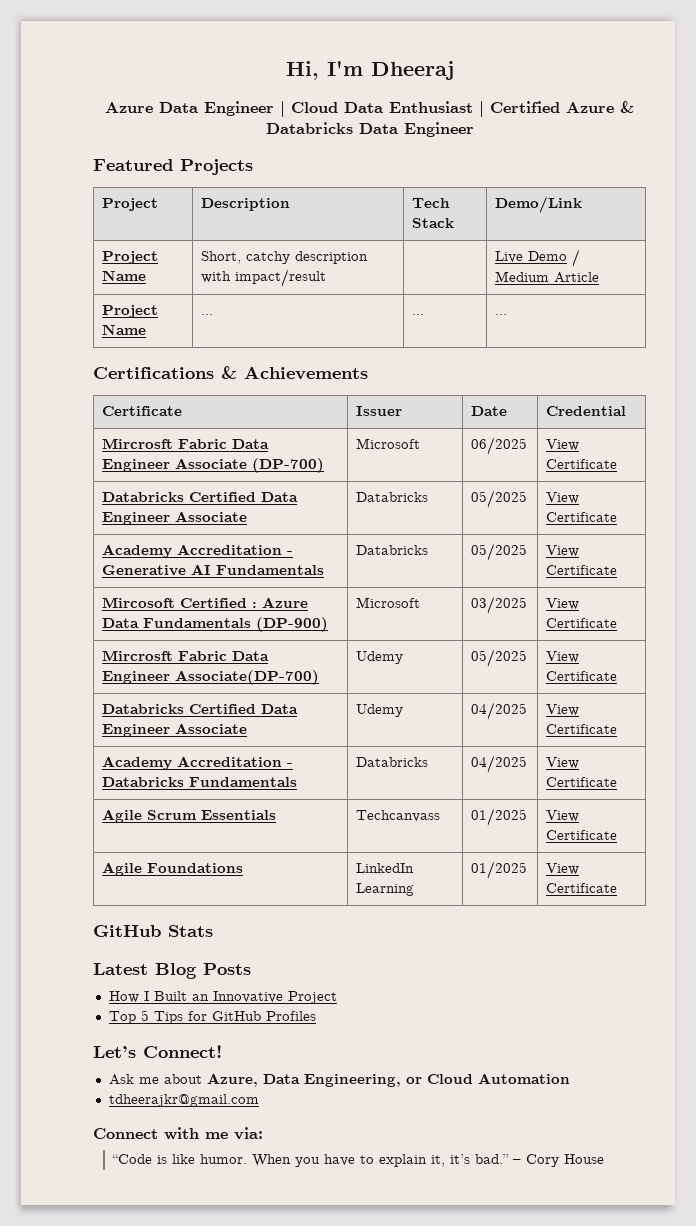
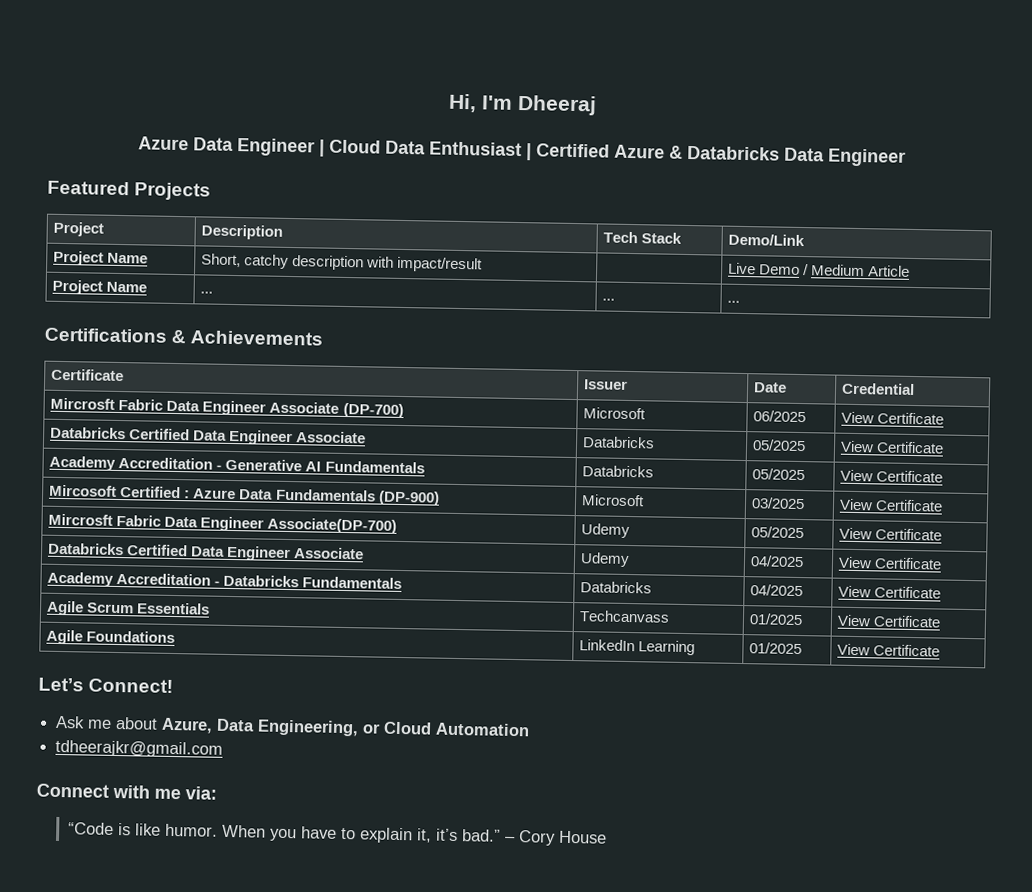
- GitHub Stats
- Latest Blog Posts
- How I Built an Innovative Project
- Top 5 Tips for GitHub Profiles

